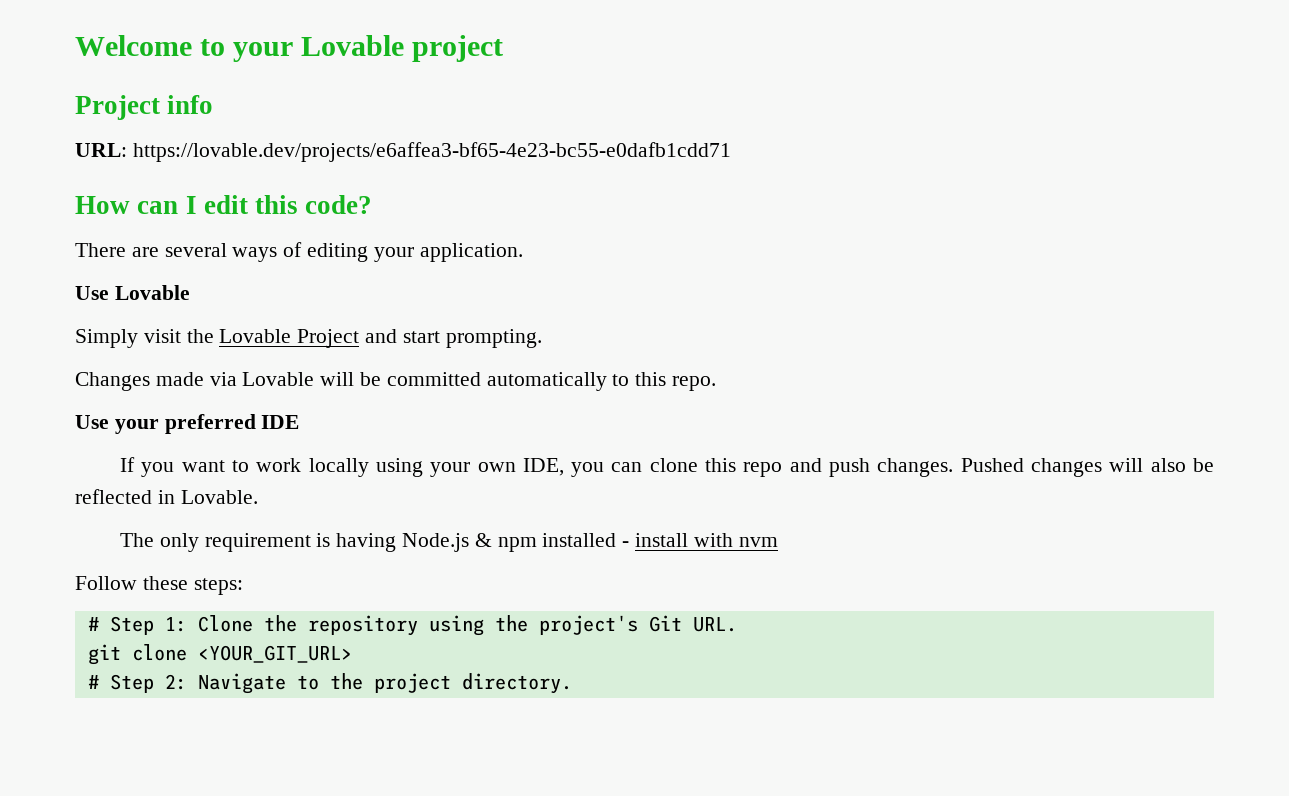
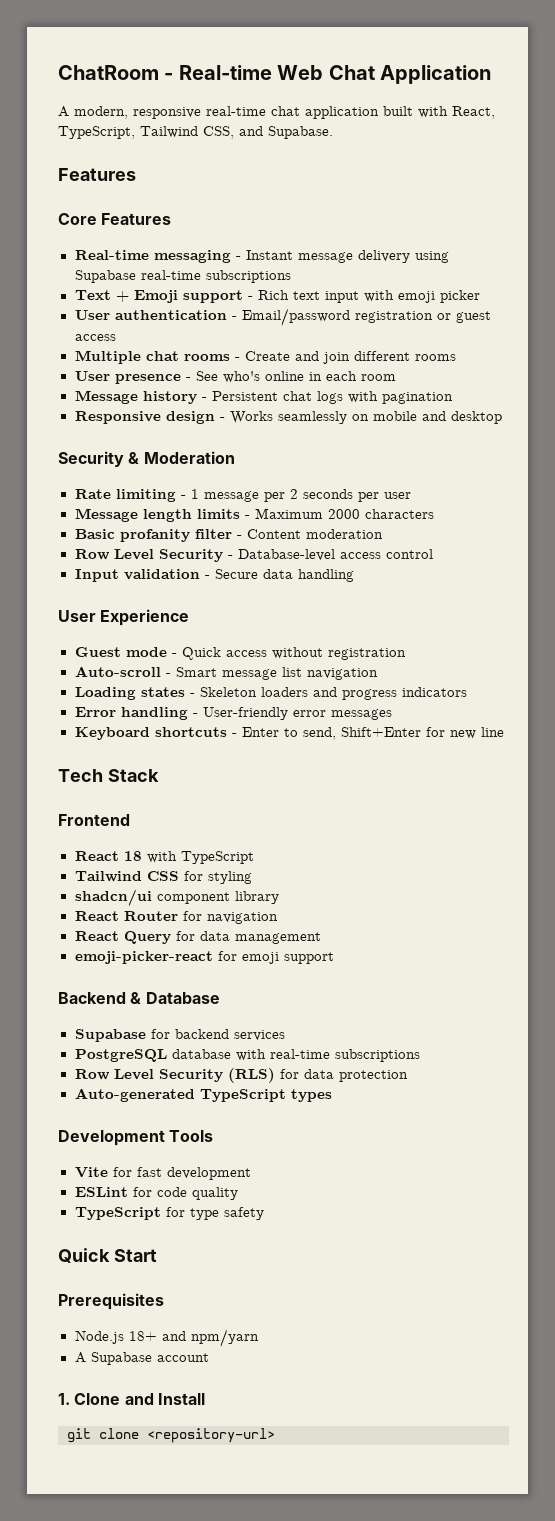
- Welcome to your Lovable project
- Project info
- URL: https://lovable.dev/projects/e6affea3-bf65-4e23-bc55-e0dafb1cdd71
- How can I edit this code?
- There are several ways of editing your application.
- Use Lovable
- Simply visit the Lovable Project and start prompting.
- Changes made via Lovable will be committed automatically to this repo.
- Use your preferred IDE
- If you want to work locally using your own IDE, you can clone this repo and push changes. Pushed changes will also be reflected in Lovable.
- The only requirement is having Node.js & npm installed - install with nvm
- Follow these steps:
- # Step 1: Clone the repository using the project's Git URL.
- git clone <YOUR_GIT_URL>
- # Step 2: Navigate to the project directory.
+ ChatRoom - Real-time Web Chat Application
+ A modern, responsive real-time chat application built with React, TypeScript, Tailwind CSS, and Supabase.
+ Features
+ Core Features
+ Real-time messaging - Instant message delivery using Supabase real-time subscriptions
+ Text + Emoji support - Rich text input with emoji picker
+ User authentication - Email/password registration or guest access
+ Multiple chat rooms - Create and join different rooms
+ User presence - See who's online in each room
+ Message history - Persistent chat logs with pagination
+ Responsive design - Works seamlessly on mobile and desktop
+ Security & Moderation
+ Rate limiting - 1 message per 2 seconds per user
+ Message length limits - Maximum 2000 characters
+ Basic profanity filter - Content moderation
+ Row Level Security - Database-level access control
+ Input validation - Secure data handling
+ User Experience
+ Guest mode - Quick access without registration
+ Auto-scroll - Smart message list navigation
+ Loading states - Skeleton loaders and progress indicators
+ Error handling - User-friendly error messages
+ Keyboard shortcuts - Enter to send, Shift+Enter for new line
+ Tech Stack
+ Frontend
+ React 18 with TypeScript
+ Tailwind CSS for styling
+ shadcn/ui component library
+ React Router for navigation
+ React Query for data management
+ emoji-picker-react for emoji support
+ Backend & Database
+ Supabase for backend services
+ PostgreSQL database with real-time subscriptions
+ Row Level Security (RLS) for data protection
+ Auto-generated TypeScript types
+ Development Tools
+ Vite for fast development
+ ESLint for code quality
+ TypeScript for type safety
+ Quick Start
+ Prerequisites
+ Node.js 18+ and npm/yarn
+ A Supabase account
+ 1. Clone and Install
+ git clone <repository-url>

